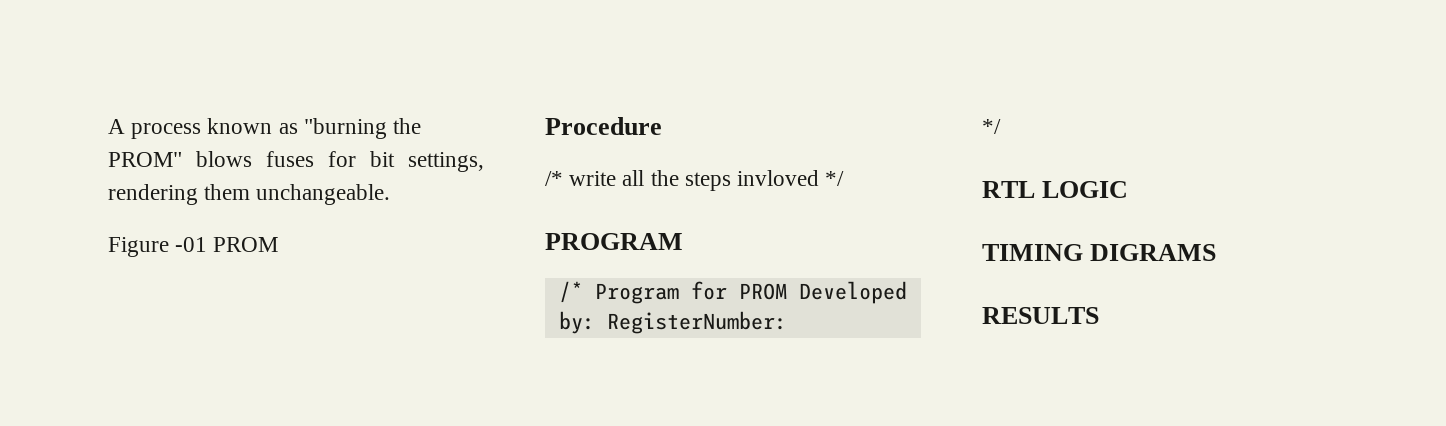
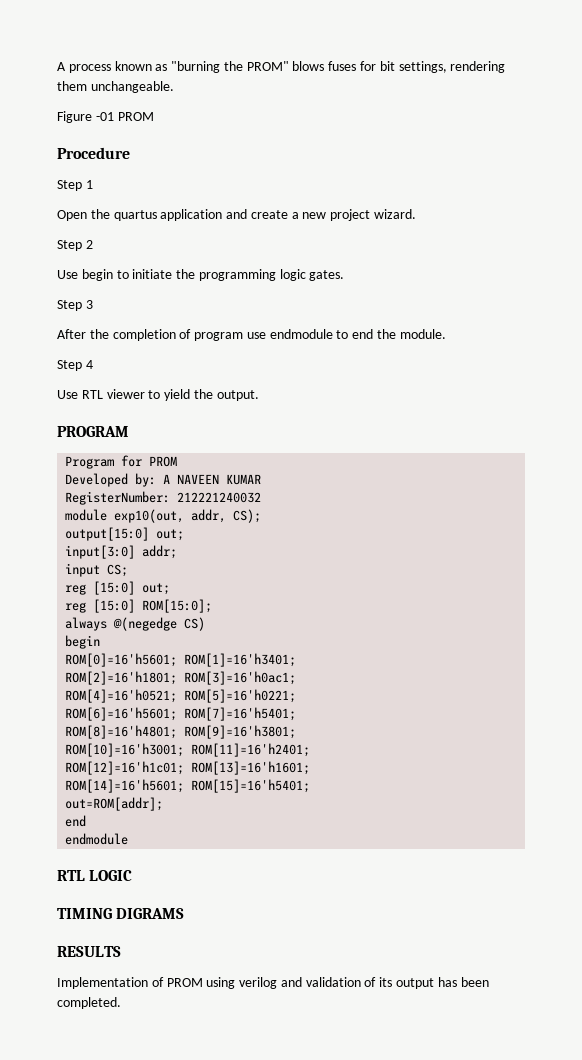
- /* write all the steps invloved */
+ Step 1
+ Open the quartus application and create a new project wizard.
+ Step 2
+ Use begin to initiate the programming logic gates.
+ Step 3
+ After the completion of program use endmodule to end the module.
+ Step 4
+ Use RTL viewer to yield the output.
- /* Program for PROM Developed by: RegisterNumber:
- */
+ Program for PROM
+ Developed by: A NAVEEN KUMAR
+ RegisterNumber: 212221240032
+ module exp10(out, addr, CS);
+ output[15:0] out;
+ input[3:0] addr;
+ input CS;
+ reg [15:0] out;
+ reg [15:0] ROM[15:0];
+ always @(negedge CS)
+ begin
+ ROM[0]=16'h5601; ROM[1]=16'h3401;
+ ROM[2]=16'h1801; ROM[3]=16'h0ac1;
+ ROM[4]=16'h0521; ROM[5]=16'h0221;
+ ROM[6]=16'h5601; ROM[7]=16'h5401;
+ ROM[8]=16'h4801; ROM[9]=16'h3801;
+ ROM[10]=16'h3001; ROM[11]=16'h2401;
+ ROM[12]=16'h1c01; ROM[13]=16'h1601;
+ ROM[14]=16'h5601; ROM[15]=16'h5401;
+ out=ROM[addr];
+ end
+ endmodule
+ Implementation of PROM using verilog and validation of its output has been completed.

